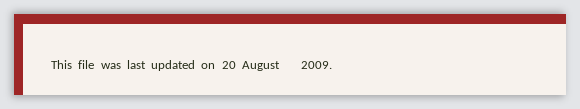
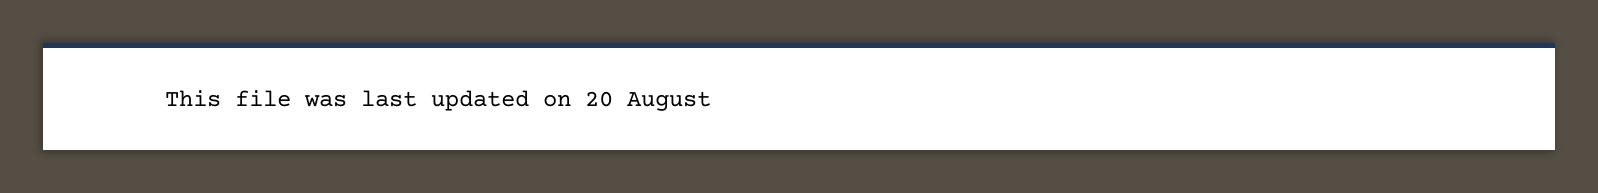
- This file was last updated on 20 August 2009.
+ This file was last updated on 20 August

